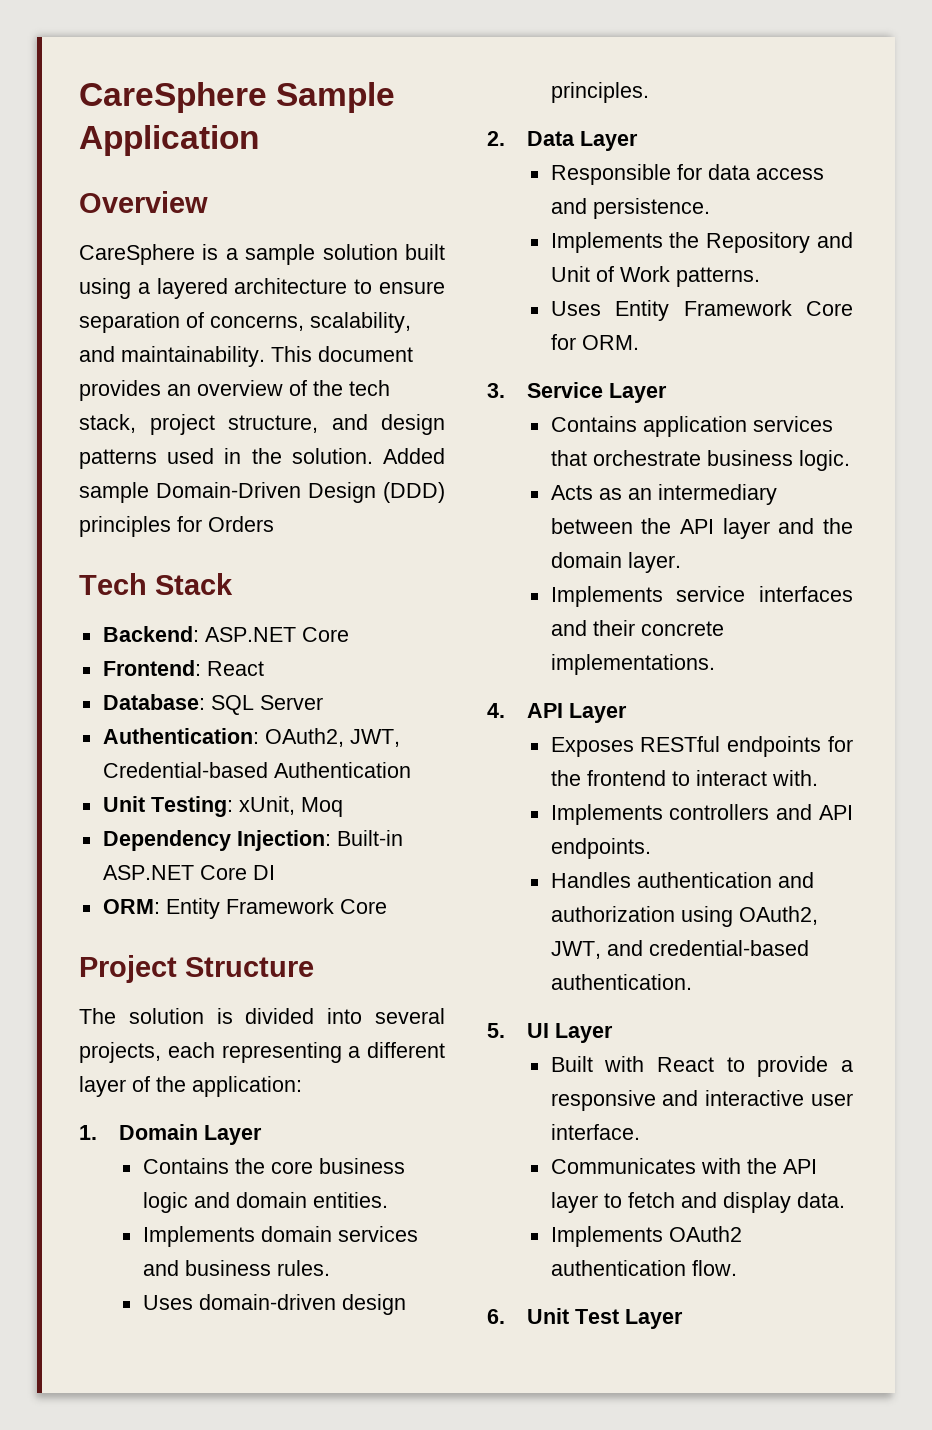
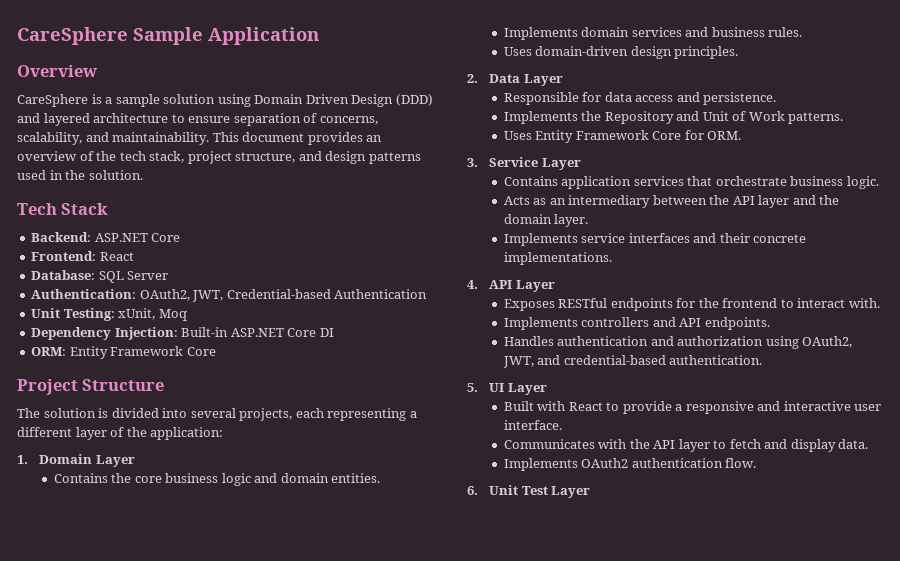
- CareSphere is a sample solution built using a layered architecture to ensure separation of concerns, scalability, and maintainability.
+ CareSphere is a sample solution using Domain Driven Design (DDD) and layered architecture to ensure separation of concerns, scalability, and maintainability.
- Added sample Domain-Driven Design (DDD) principles for Orders

